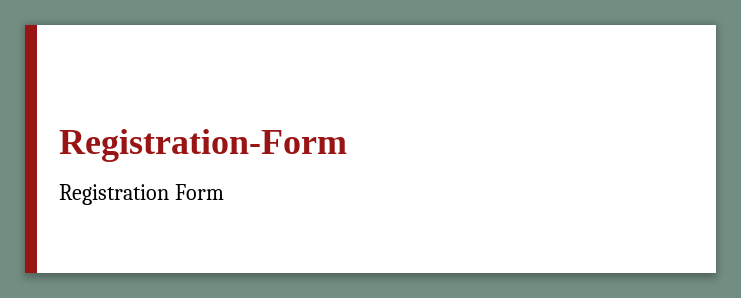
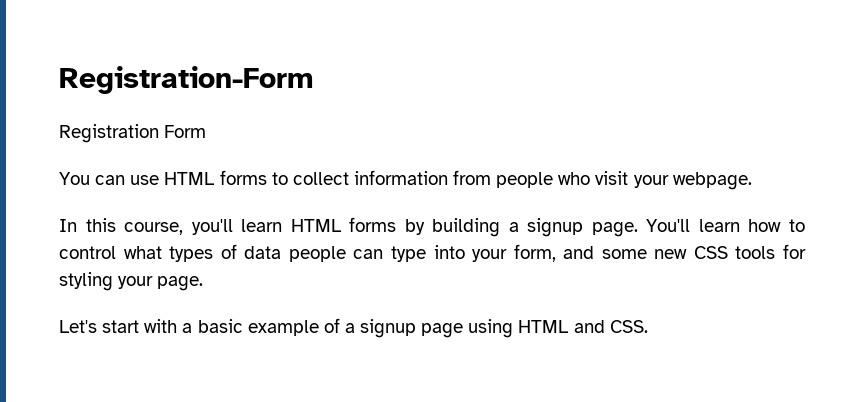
+ You can use HTML forms to collect information from people who visit your webpage.
+ In this course, you'll learn HTML forms by building a signup page. You'll learn how to control what types of data people can type into your form, and some new CSS tools for styling your page.
+ Let's start with a basic example of a signup page using HTML and CSS.

